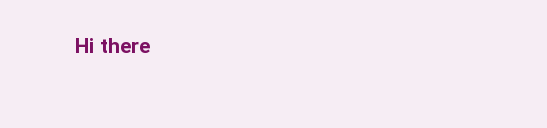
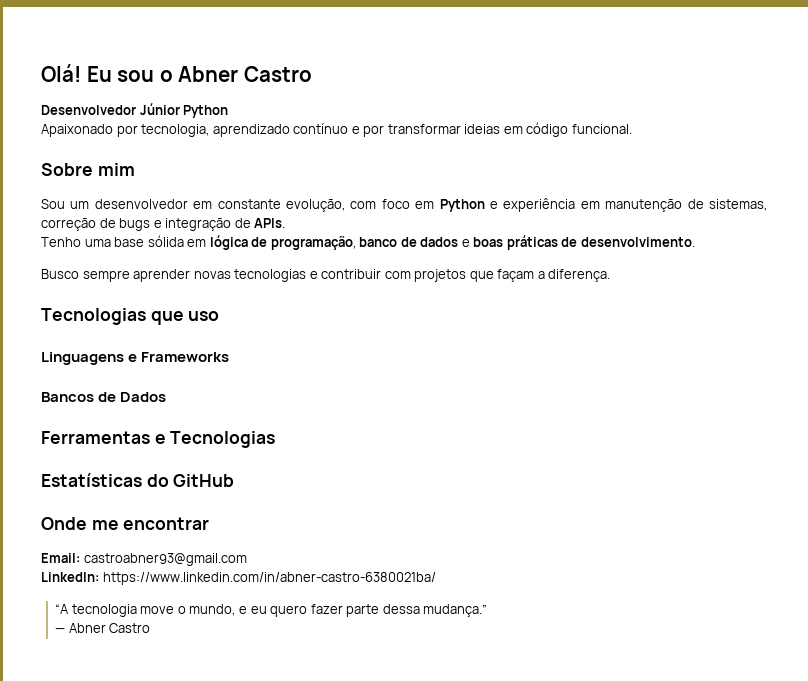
- Hi there
+ Olá! Eu sou o Abner Castro
+ Desenvolvedor Júnior Python
+ Apaixonado por tecnologia, aprendizado contínuo e por transformar ideias em código funcional.
+ Sobre mim
+ Sou um desenvolvedor em constante evolução, com foco em Python e experiência em manutenção de sistemas, correção de bugs e integração de APIs.
+ Tenho uma base sólida em lógica de programação, banco de dados e boas práticas de desenvolvimento.
+ Busco sempre aprender novas tecnologias e contribuir com projetos que façam a diferença.
+ Tecnologias que uso
+ Linguagens e Frameworks
+ Bancos de Dados
+ Ferramentas e Tecnologias
+ Estatísticas do GitHub
+ Onde me encontrar
+ Email: castroabner93@gmail.com
+ LinkedIn: https://www.linkedin.com/in/abner-castro-6380021ba/
+ “A tecnologia move o mundo, e eu quero fazer parte dessa mudança.”
+ — Abner Castro

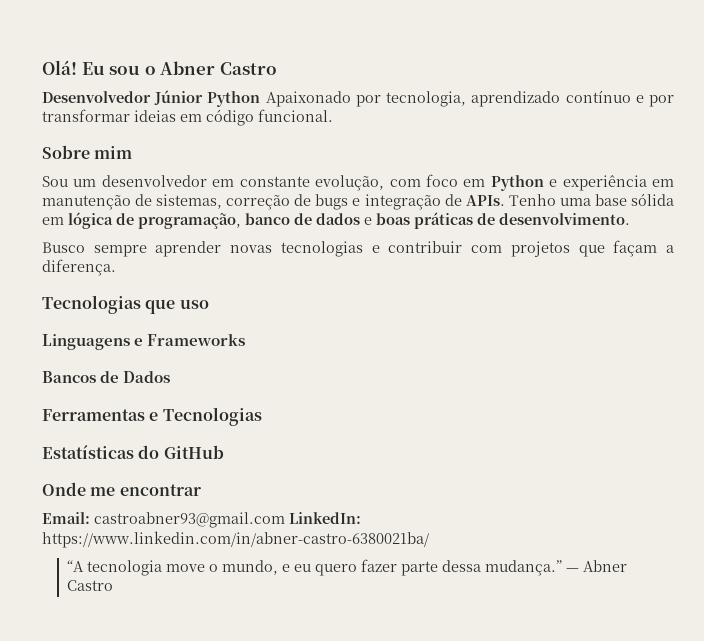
- Desenvolvedor Júnior Python
- Apaixonado por tecnologia, aprendizado contínuo e por transformar ideias em código funcional.
+ Desenvolvedor Júnior Python Apaixonado por tecnologia, aprendizado contínuo e por transformar ideias em código funcional.
- Sou um desenvolvedor em constante evolução, com foco em Python e experiência em manutenção de sistemas, correção de bugs e integração de APIs.
- Tenho uma base sólida em lógica de programação, banco de dados e boas práticas de desenvolvimento.
+ Sou um desenvolvedor em constante evolução, com foco em Python e experiência em manutenção de sistemas, correção de bugs e integração de APIs. Tenho uma base sólida em lógica de programação, banco de dados e boas práticas de desenvolvimento.
- Email: castroabner93@gmail.com
- LinkedIn: https://www.linkedin.com/in/abner-castro-6380021ba/
+ Email: castroabner93@gmail.com LinkedIn: https://www.linkedin.com/in/abner-castro-6380021ba/
- “A tecnologia move o mundo, e eu quero fazer parte dessa mudança.”
- — Abner Castro
+ “A tecnologia move o mundo, e eu quero fazer parte dessa mudança.” — Abner Castro

